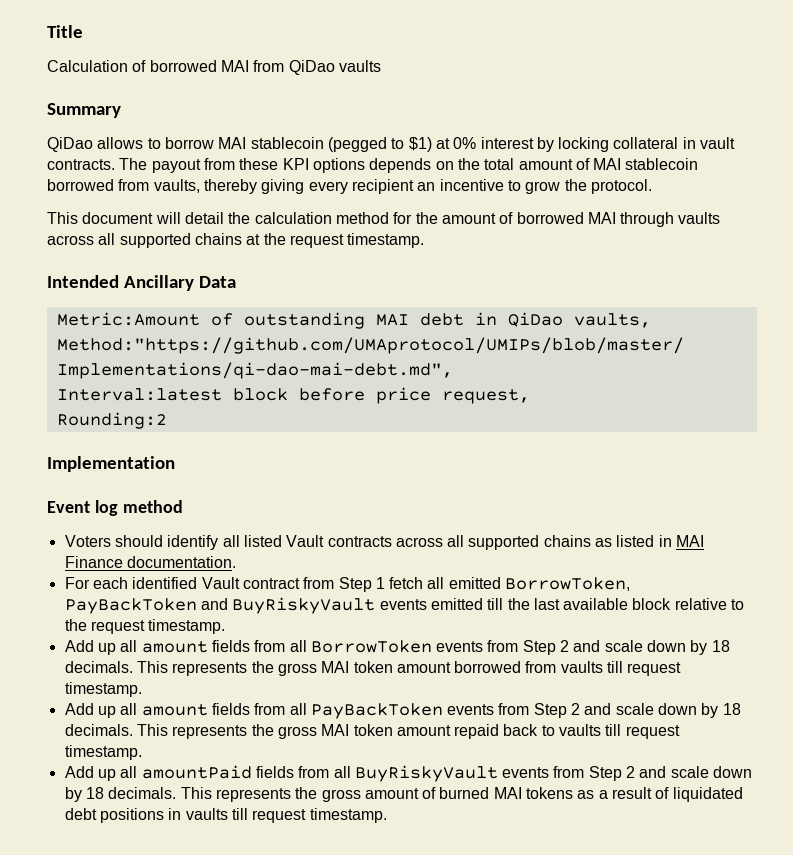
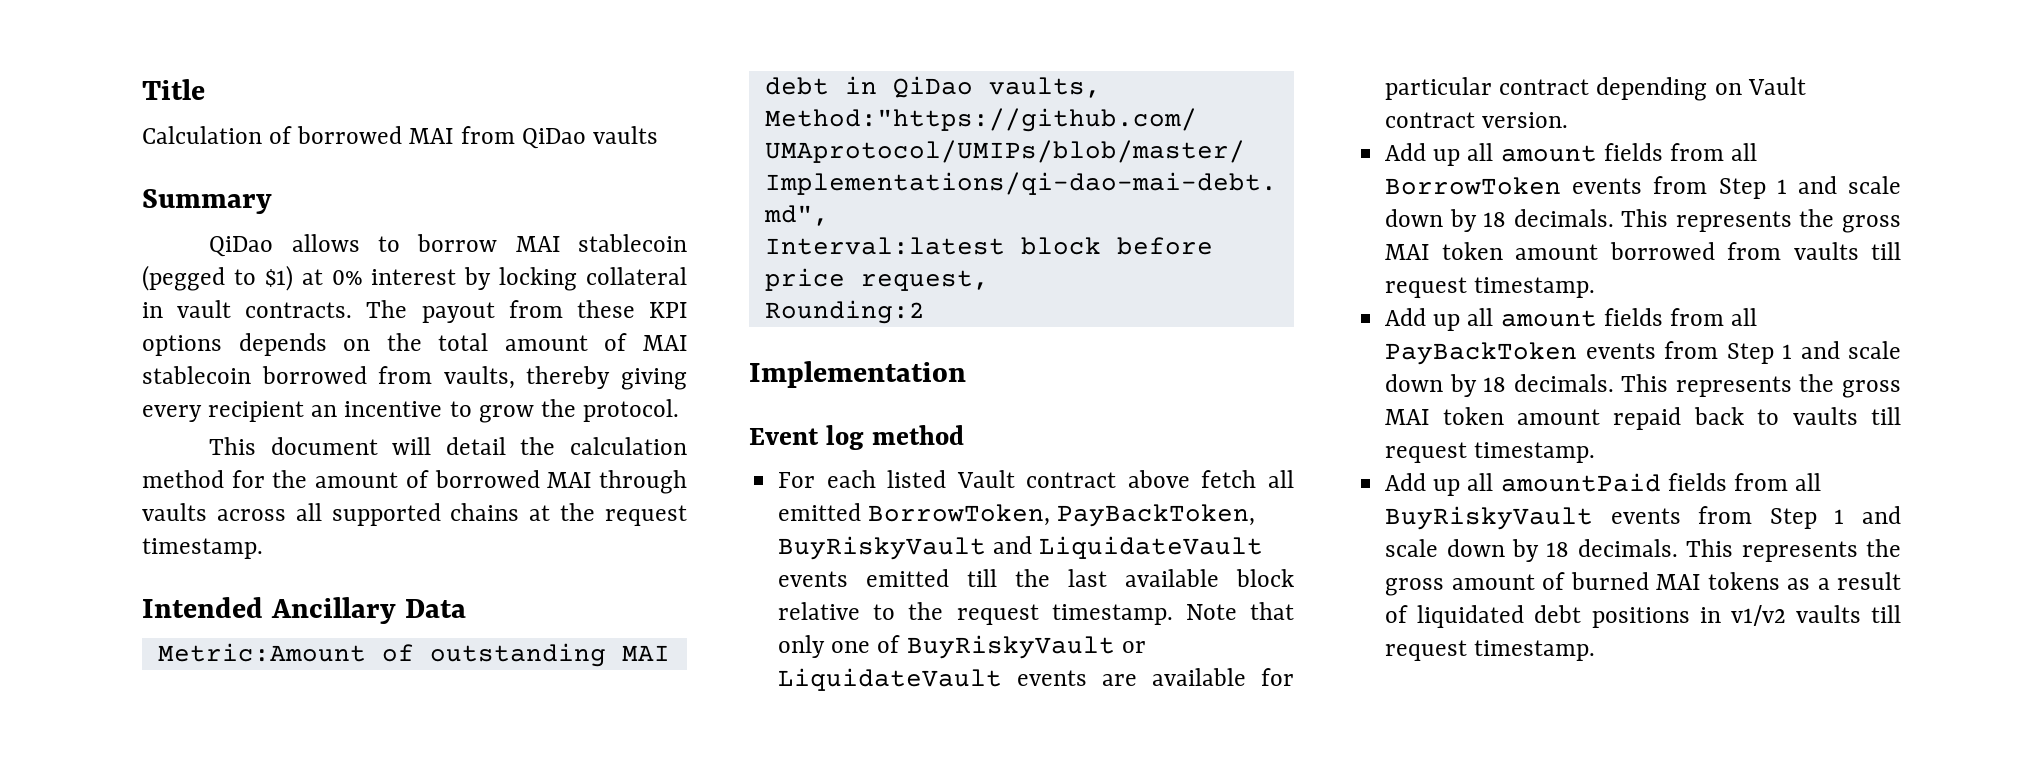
- Voters should identify all listed Vault contracts across all supported chains as listed in MAI Finance documentation.
- For each identified Vault contract from Step 1 fetch all emitted BorrowToken, PayBackToken and BuyRiskyVault events emitted till the last available block relative to the request timestamp.
+ For each listed Vault contract above fetch all emitted BorrowToken, PayBackToken, BuyRiskyVault and LiquidateVault events emitted till the last available block relative to the request timestamp. Note that only one of BuyRiskyVault or LiquidateVault events are available for particular contract depending on Vault contract version.
- Add up all amount fields from all BorrowToken events from Step 2 and scale down by 18 decimals.
+ Add up all amount fields from all BorrowToken events from Step 1 and scale down by 18 decimals.
- Add up all amount fields from all PayBackToken events from Step 2 and scale down by 18 decimals.
+ Add up all amount fields from all PayBackToken events from Step 1 and scale down by 18 decimals.
- Add up all amountPaid fields from all BuyRiskyVault events from Step 2 and scale down by 18 decimals.
+ Add up all amountPaid fields from all BuyRiskyVault events from Step 1 and scale down by 18 decimals.
- This represents the gross amount of burned MAI tokens as a result of liquidated debt positions in vaults till request timestamp.
+ This represents the gross amount of burned MAI tokens as a result of liquidated debt positions in v1/v2 vaults till request timestamp.

